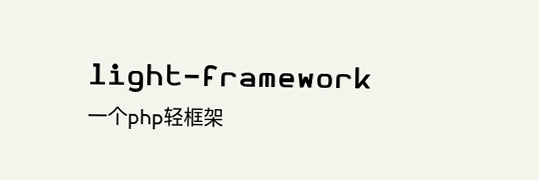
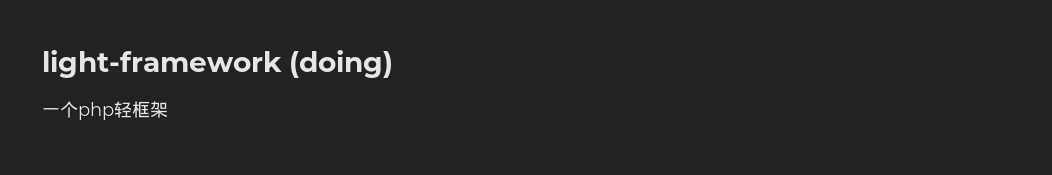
- light-framework
+ light-framework (doing)

